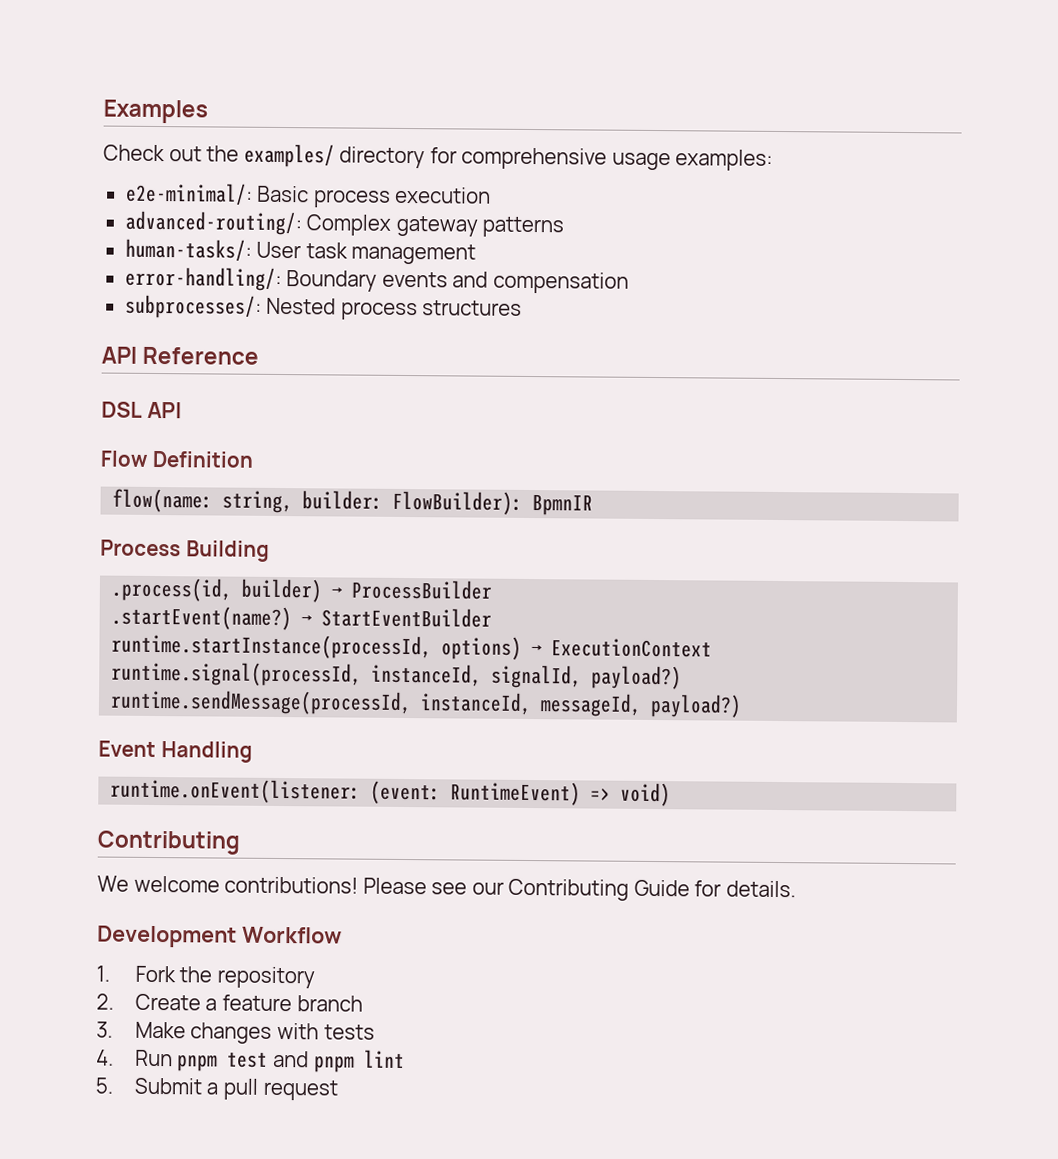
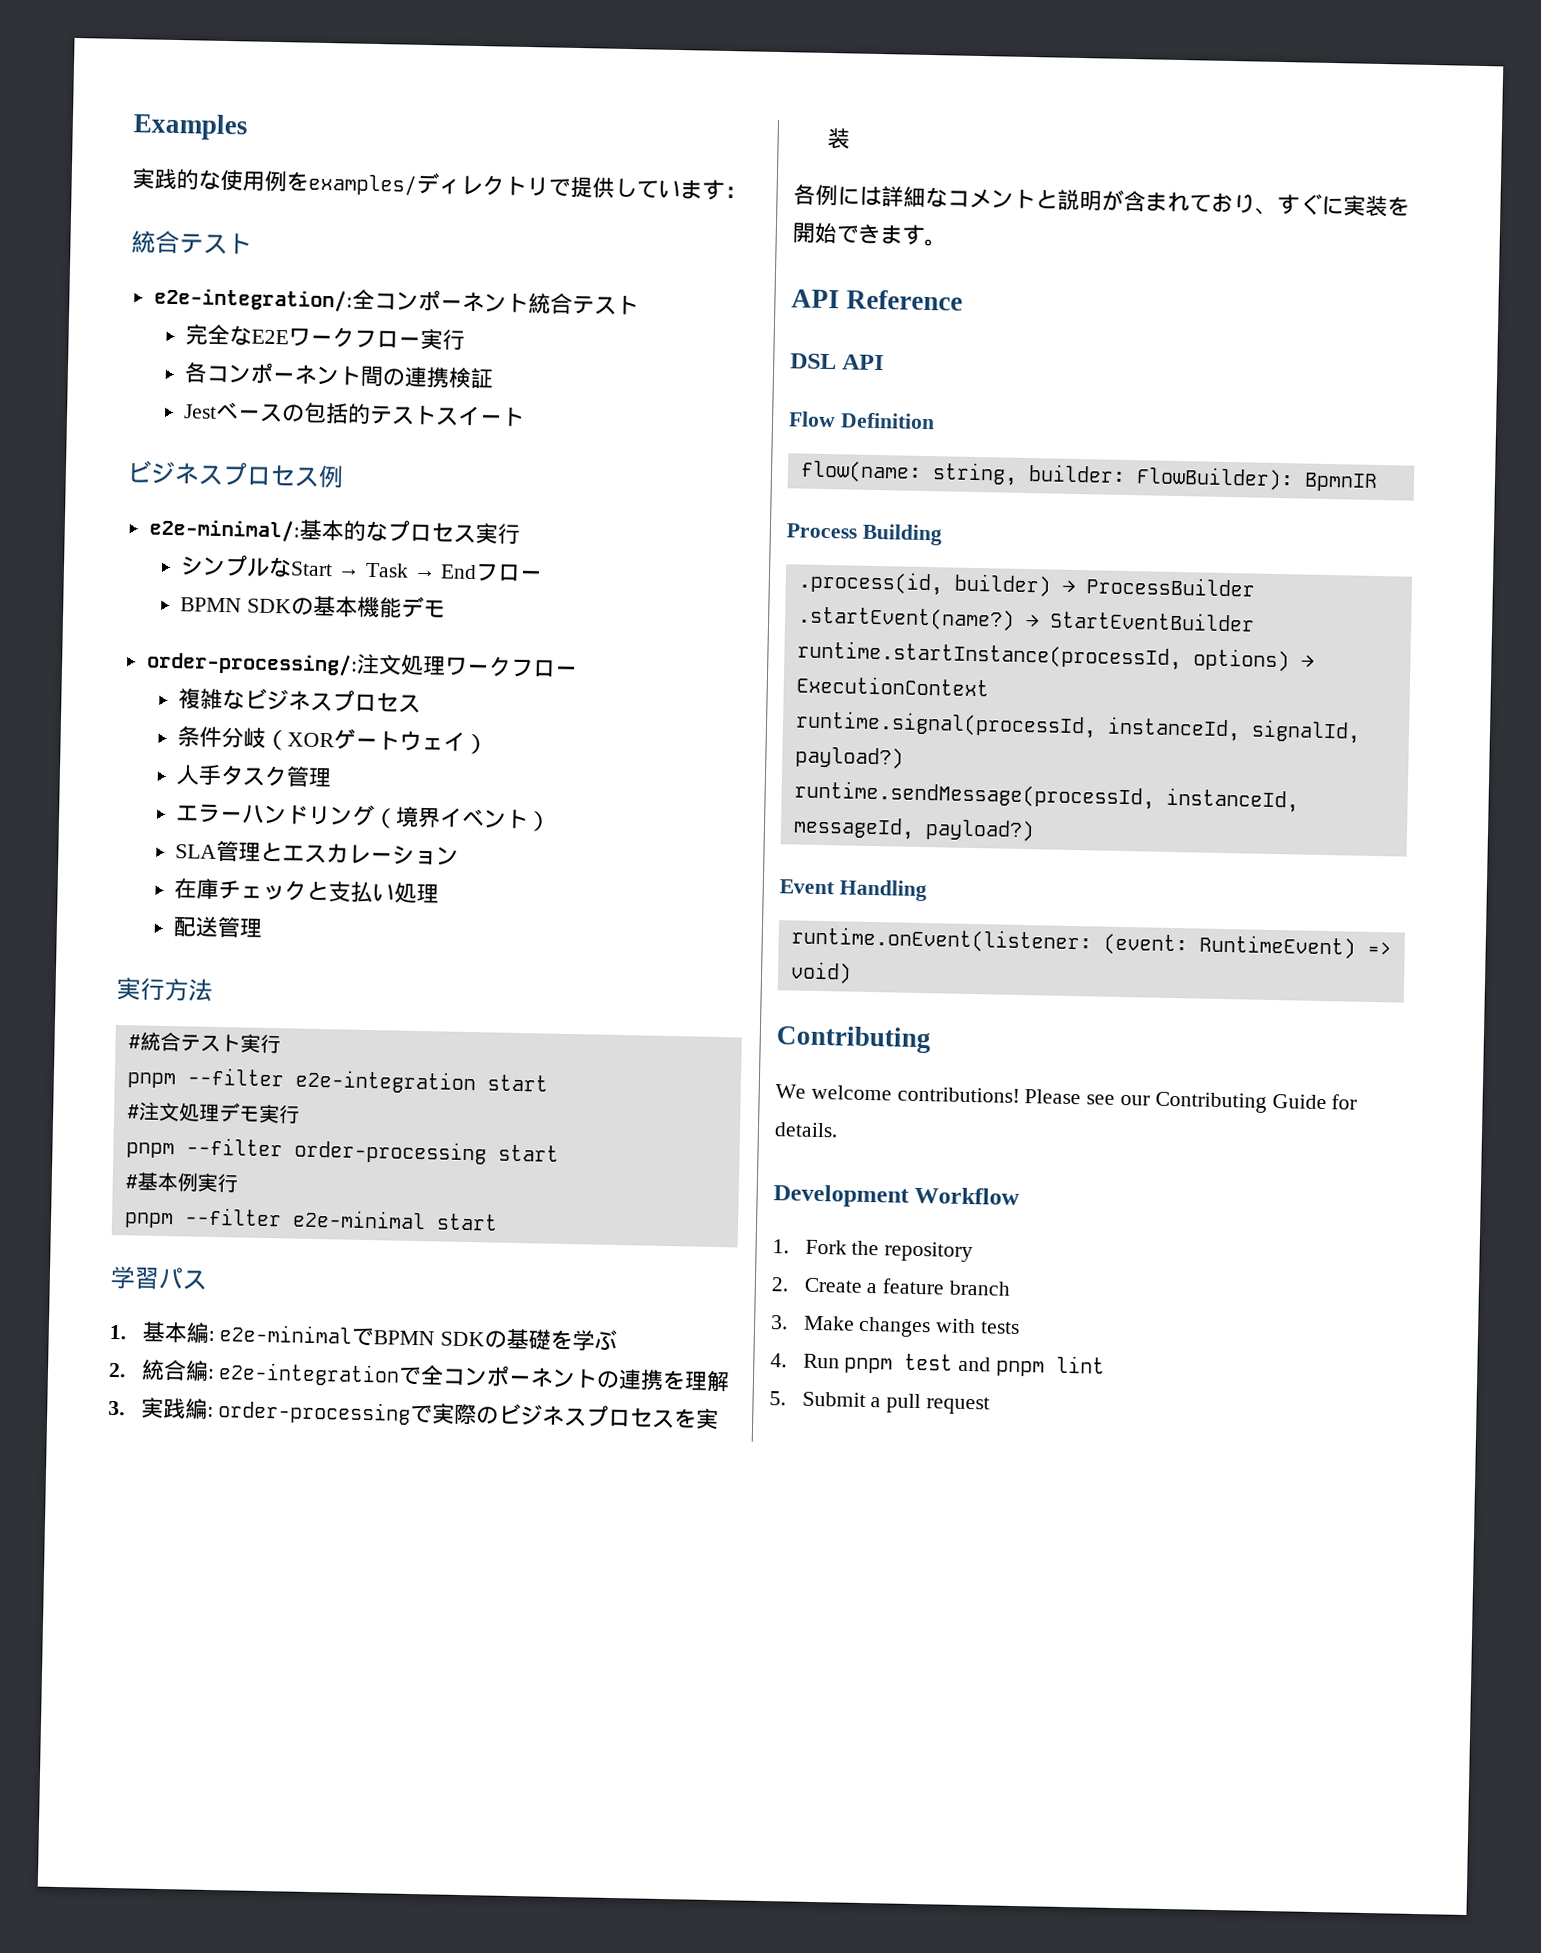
- Check out the examples/ directory for comprehensive usage examples:
- e2e-minimal/: Basic process execution
- advanced-routing/: Complex gateway patterns
- human-tasks/: User task management
- error-handling/: Boundary events and compensation
- subprocesses/: Nested process structures
+ 実践的な使用例をexamples/ディレクトリで提供しています：
+ 統合テスト
+ e2e-integration/:全コンポーネント統合テスト
+ 完全なE2Eワークフロー実行
+ 各コンポーネント間の連携検証
+ Jestベースの包括的テストスイート
+ ビジネスプロセス例
+ e2e-minimal/:基本的なプロセス実行
+ シンプルなStart → Task → Endフロー
+ BPMN SDKの基本機能デモ
+ order-processing/:注文処理ワークフロー
+ 複雑なビジネスプロセス
+ 条件分岐（XORゲートウェイ）
+ 人手タスク管理
+ エラーハンドリング（境界イベント）
+ SLA管理とエスカレーション
+ 在庫チェックと支払い処理
+ 配送管理
+ 実行方法
+ #統合テスト実行
+ pnpm --filter e2e-integration start
+ #注文処理デモ実行
+ pnpm --filter order-processing start
+ #基本例実行
+ pnpm --filter e2e-minimal start
+ 学習パス
+ 1.基本編: e2e-minimalでBPMN SDKの基礎を学ぶ
+ 2.統合編: e2e-integrationで全コンポーネントの連携を理解
+ 3.実践編: order-processingで実際のビジネスプロセスを実装
+ 各例には詳細なコメントと説明が含まれており、すぐに実装を開始できます。

